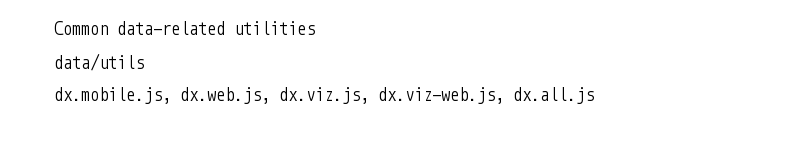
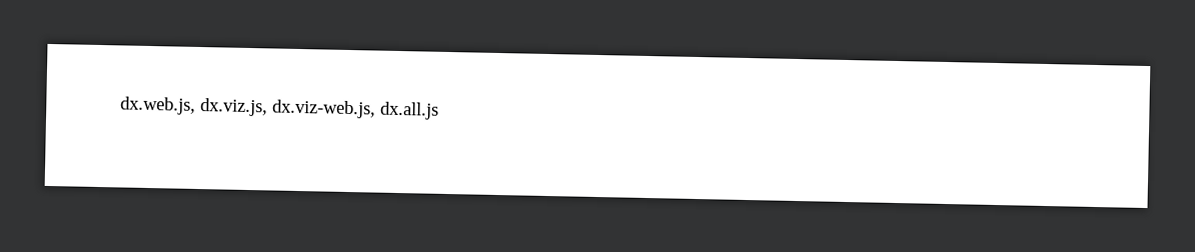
- Common data-related utilities
- data/utils
- dx.mobile.js, dx.web.js, dx.viz.js, dx.viz-web.js, dx.all.js
+ dx.web.js, dx.viz.js, dx.viz-web.js, dx.all.js

